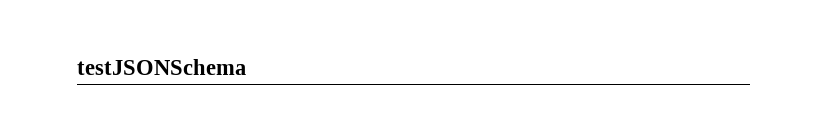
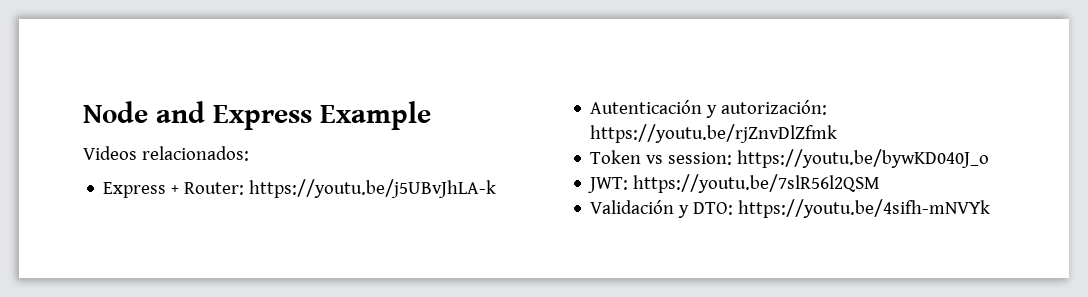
- testJSONSchema
+ Node and Express Example
+ Videos relacionados:
+ Express + Router: https://youtu.be/j5UBvJhLA-k
+ Autenticación y autorización: https://youtu.be/rjZnvDlZfmk
+ Token vs session: https://youtu.be/bywKD040J_o
+ JWT: https://youtu.be/7slR56l2QSM
+ Validación y DTO: https://youtu.be/4sifh-mNVYk

